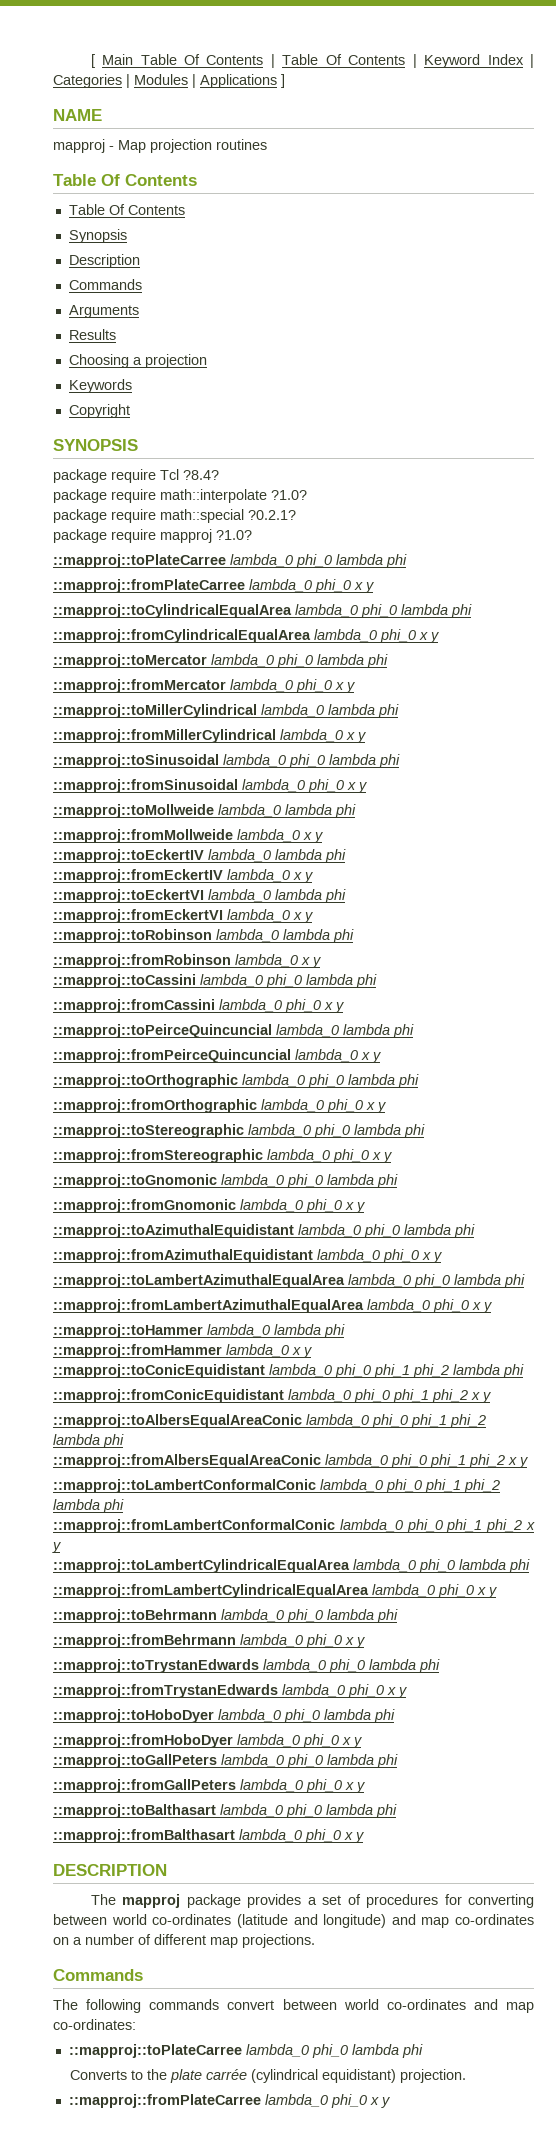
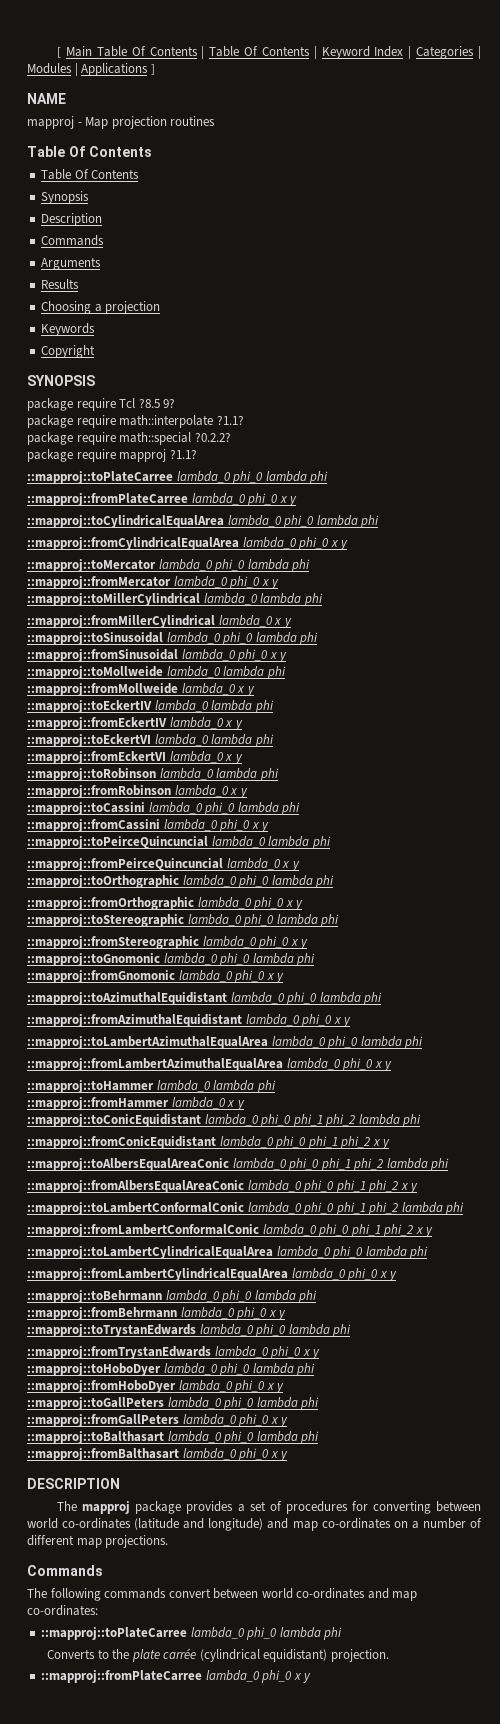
- package require Tcl ?8.4?
+ package require Tcl ?8.5 9?
- package require math::interpolate ?1.0?
+ package require math::interpolate ?1.1?
- package require math::special ?0.2.1?
+ package require math::special ?0.2.2?
- package require mapproj ?1.0?
+ package require mapproj ?1.1?

